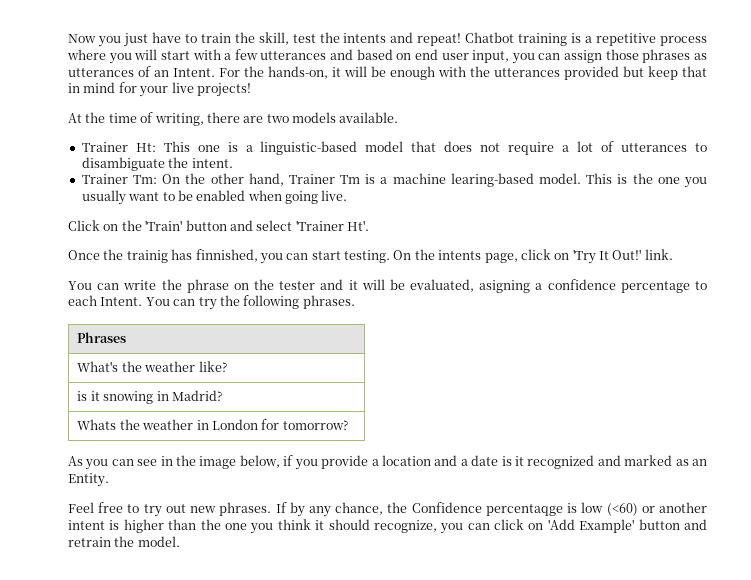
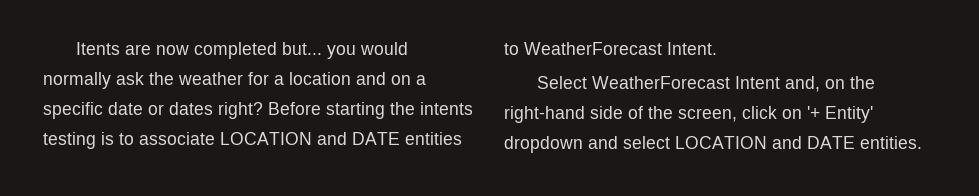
- Now you just have to train the skill, test the intents and repeat! Chatbot training is a repetitive process where you will start with a few utterances and based on end user input, you can assign those phrases as utterances of an Intent. For the hands-on, it will be enough with the utterances provided but keep that in mind for your live projects!
- At the time of writing, there are two models available.
- Trainer Ht: This one is a linguistic-based model that does not require a lot of utterances to disambiguate the intent.
- Trainer Tm: On the other hand, Trainer Tm is a machine learing-based model. This is the one you usually want to be enabled when going live.
- Click on the 'Train' button and select 'Trainer Ht'.
- Once the trainig has finnished, you can start testing. On the intents page, click on 'Try It Out!' link.
- You can write the phrase on the tester and it will be evaluated, asigning a confidence percentage to each Intent. You can try the following phrases.
- Phrases
- What's the weather like?
- is it snowing in Madrid?
- Whats the weather in London for tomorrow?
- As you can see in the image below, if you provide a location and a date is it recognized and marked as an Entity.
- Feel free to try out new phrases. If by any chance, the Confidence percentaqge is low (<60) or another intent is higher than the one you think it should recognize, you can click on 'Add Example' button and retrain the model.
+ Itents are now completed but... you would normally ask the weather for a location and on a specific date or dates right? Before starting the intents testing is to associate LOCATION and DATE entities to WeatherForecast Intent.
+ Select WeatherForecast Intent and, on the right-hand side of the screen, click on '+ Entity' dropdown and select LOCATION and DATE entities.

